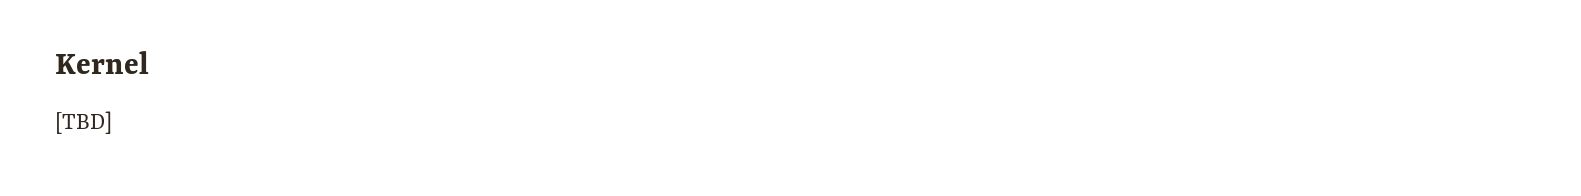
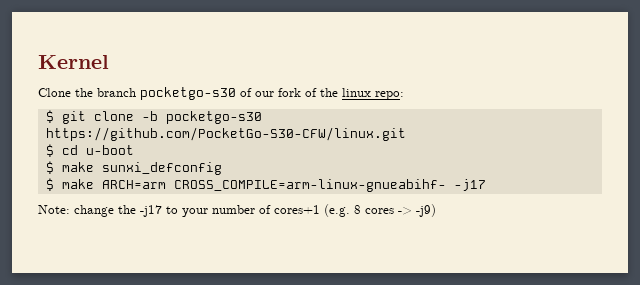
- [TBD]
+ Clone the branch pocketgo-s30 of our fork of the linux repo:
+ $ git clone -b pocketgo-s30 https://github.com/PocketGo-S30-CFW/linux.git
+ $ cd u-boot
+ $ make sunxi_defconfig
+ $ make ARCH=arm CROSS_COMPILE=arm-linux-gnueabihf- -j17
+ Note: change the -j17 to your number of cores+1 (e.g. 8 cores -> -j9)

